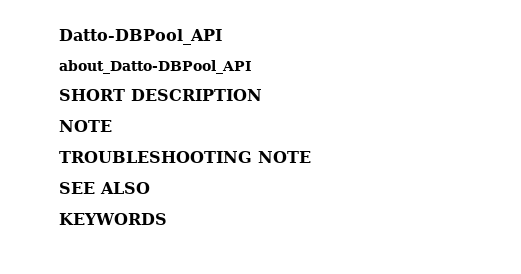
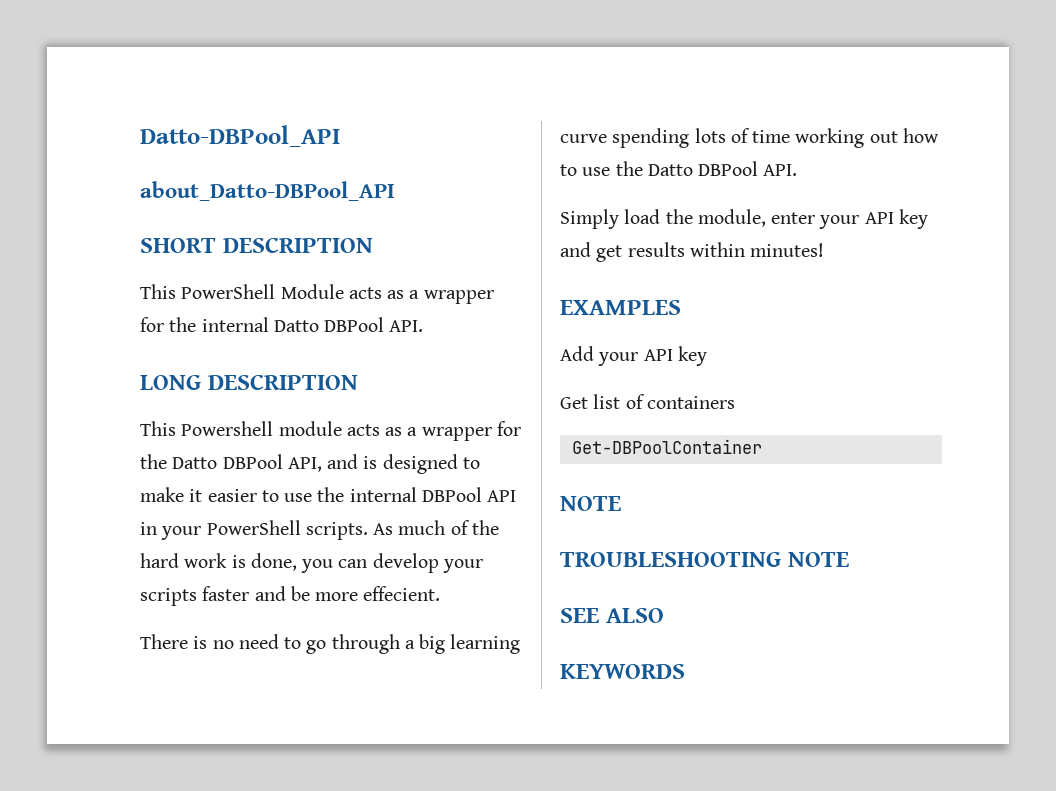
+ This PowerShell Module acts as a wrapper for the internal Datto DBPool API.
+ LONG DESCRIPTION
+ This Powershell module acts as a wrapper for the Datto DBPool API, and is designed to make it easier to use the internal DBPool API in your PowerShell scripts. As much of the hard work is done, you can develop your scripts faster and be more effecient.
+ There is no need to go through a big learning curve spending lots of time working out how to use the Datto DBPool API.
+ Simply load the module, enter your API key and get results within minutes!
+ EXAMPLES
+ Add your API key
+ Get list of containers
+ Get-DBPoolContainer

